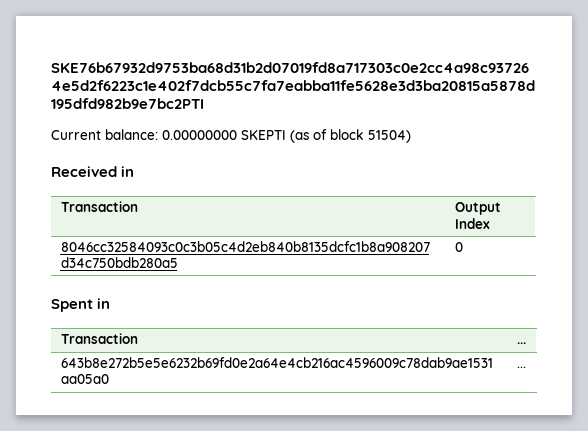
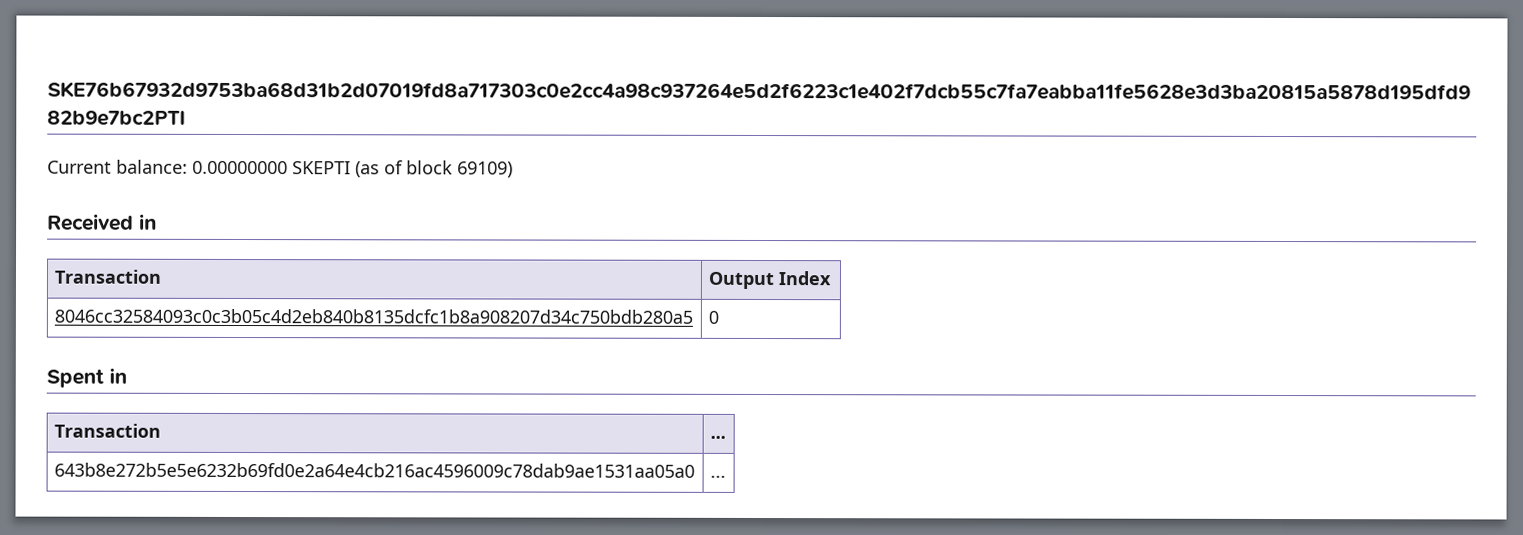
- Current balance: 0.00000000 SKEPTI (as of block 51504)
+ Current balance: 0.00000000 SKEPTI (as of block 69109)

